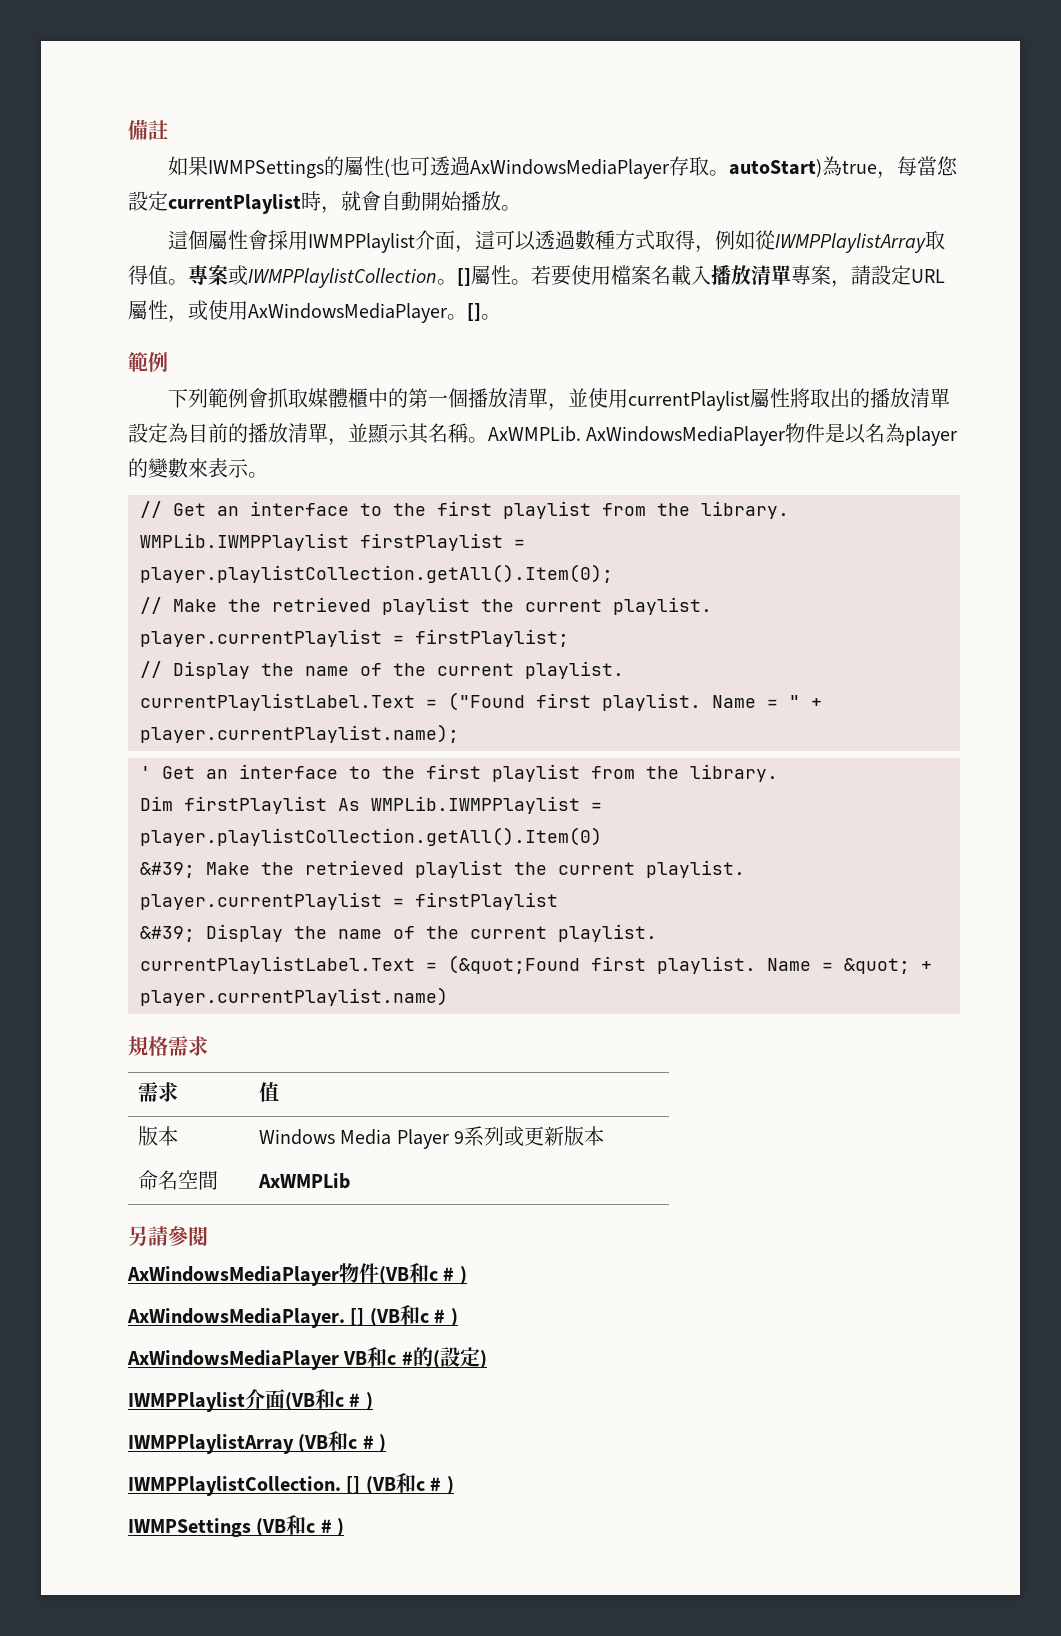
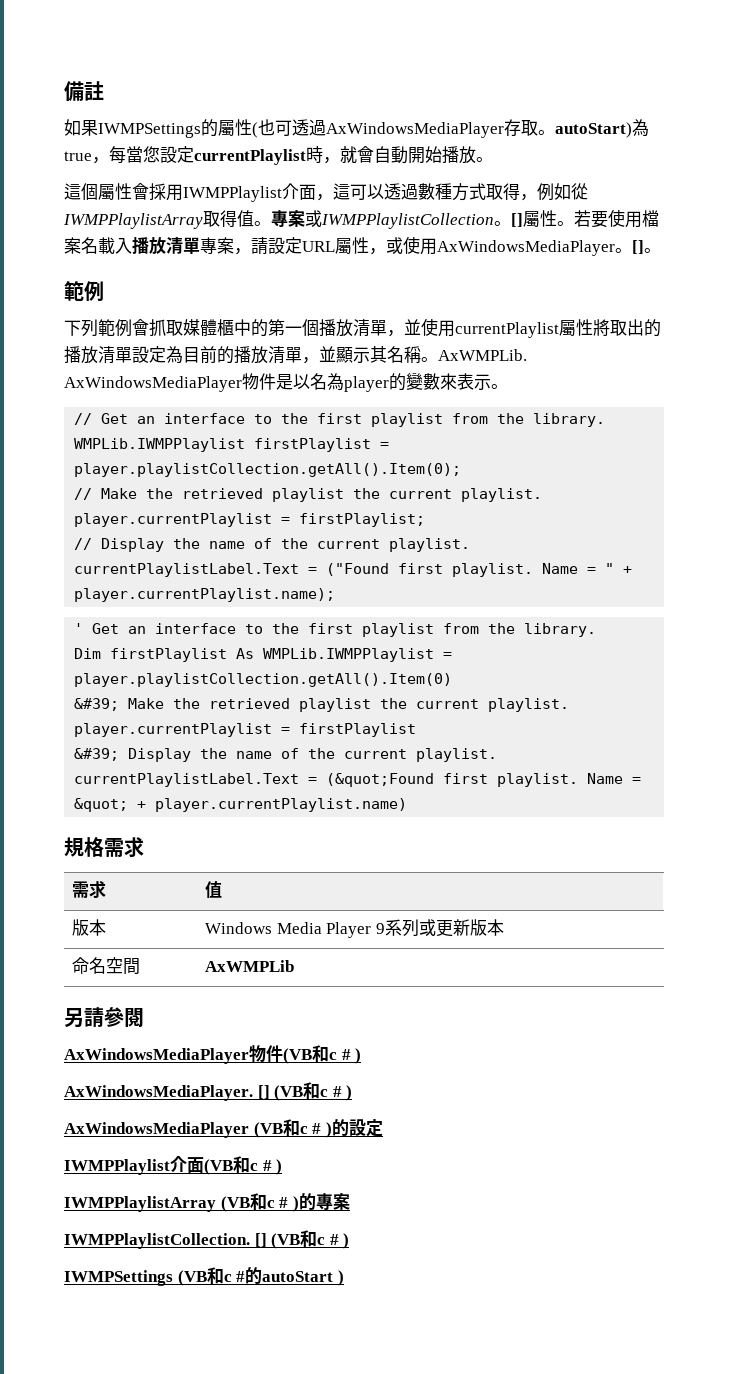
- AxWindowsMediaPlayer VB和c #的(設定)
+ AxWindowsMediaPlayer (VB和c # )的設定
- IWMPPlaylistArray (VB和c # )
+ IWMPPlaylistArray (VB和c # )的專案
- IWMPSettings (VB和c # )
+ IWMPSettings (VB和c #的autoStart )

